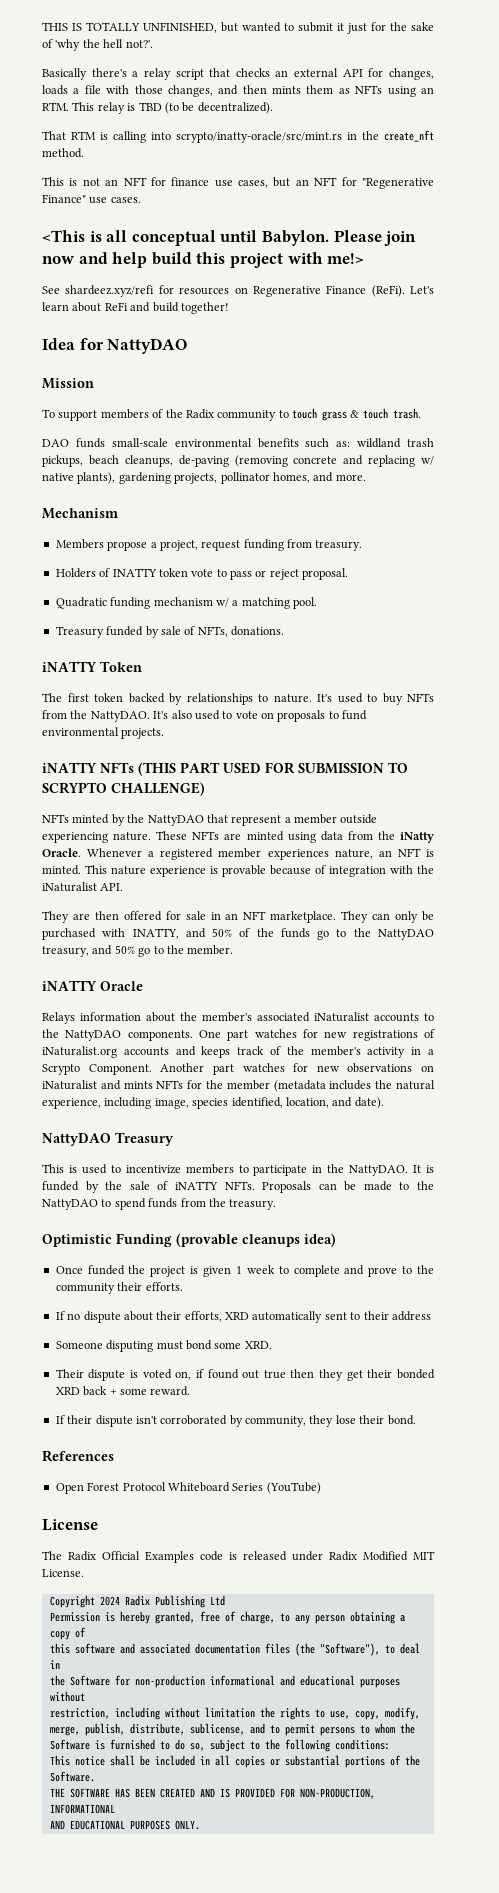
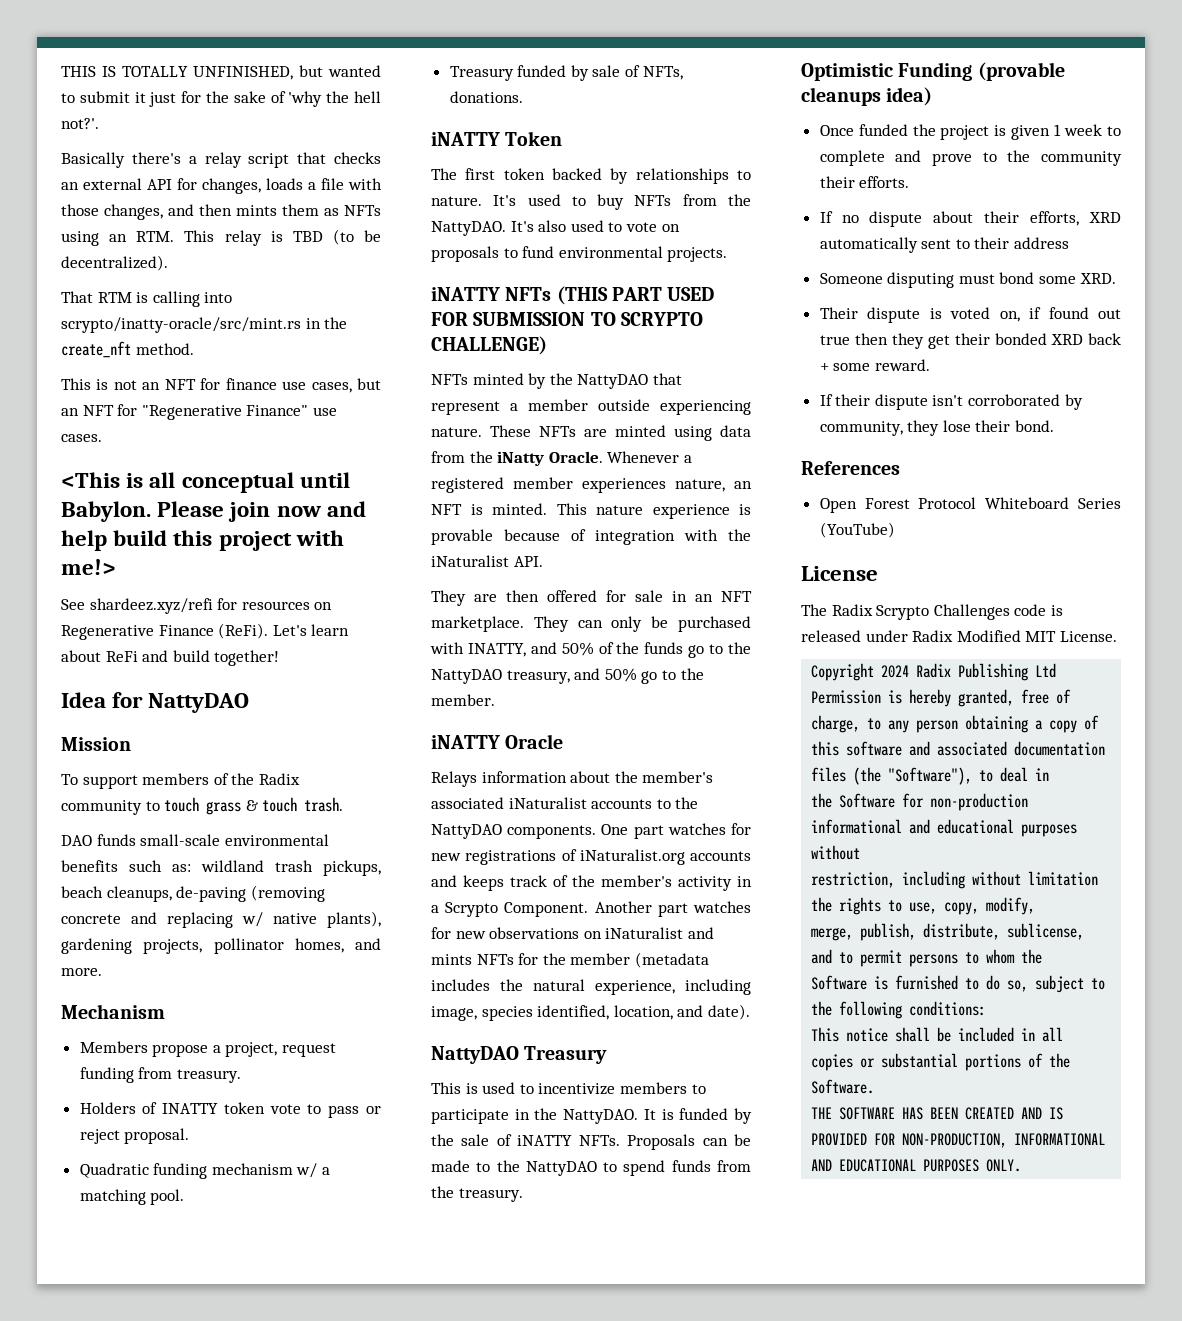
- The Radix Official Examples code is released under Radix Modified MIT License.
+ The Radix Scrypto Challenges code is released under Radix Modified MIT License.

